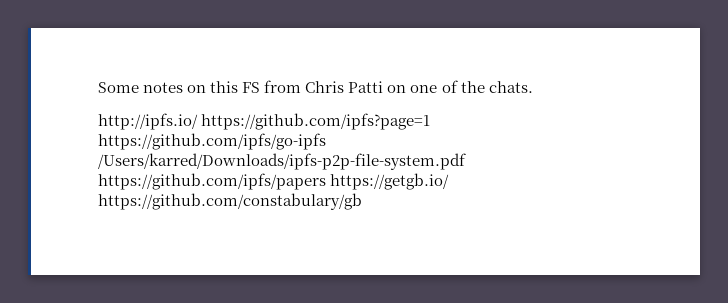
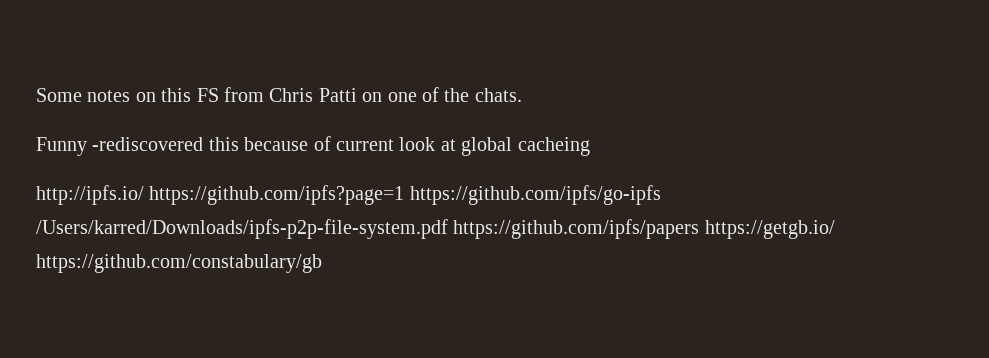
+ Funny -rediscovered this because of current look at global cacheing

